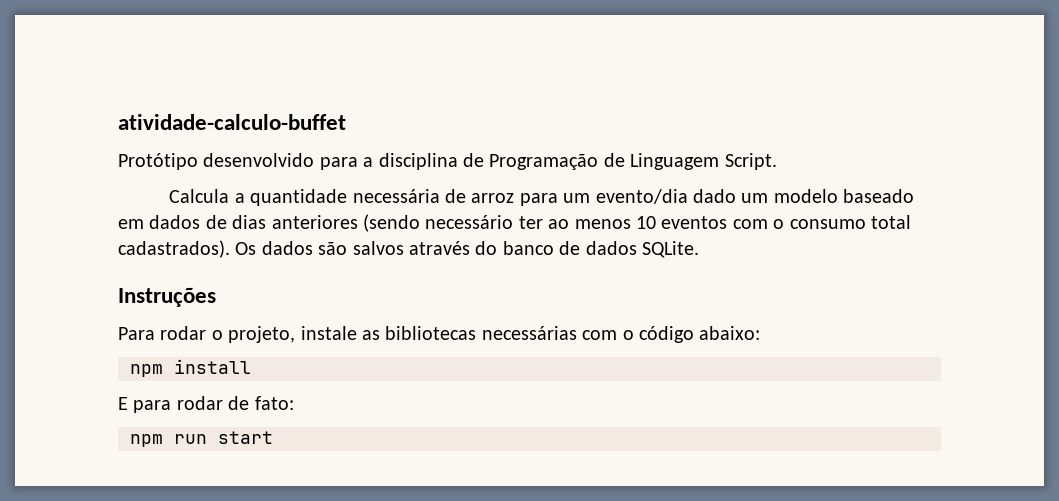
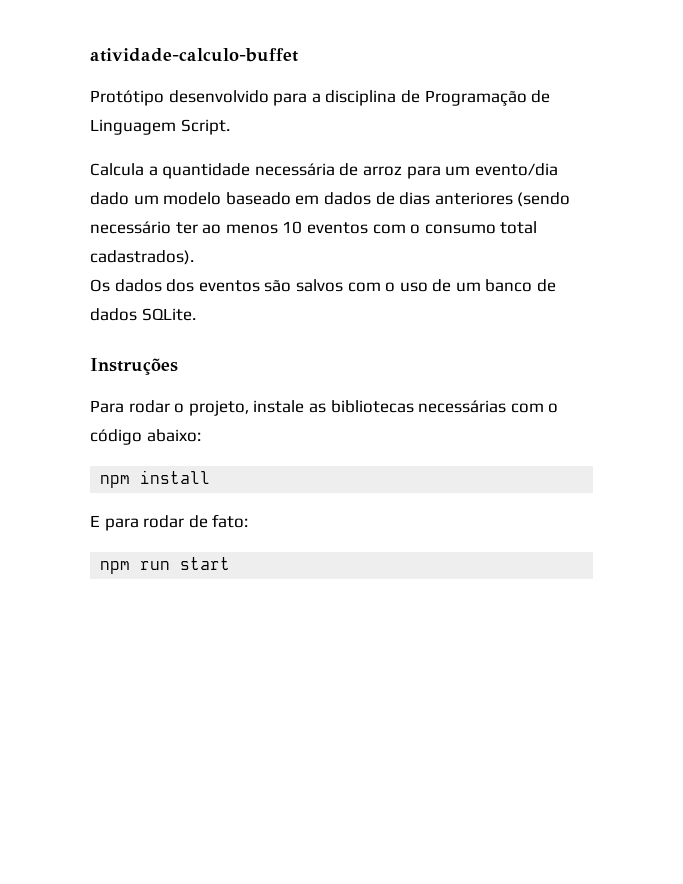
- Calcula a quantidade necessária de arroz para um evento/dia dado um modelo baseado em dados de dias anteriores (sendo necessário ter ao menos 10 eventos com o consumo total cadastrados). Os dados são salvos através do banco de dados SQLite.
+ Calcula a quantidade necessária de arroz para um evento/dia dado um modelo baseado em dados de dias anteriores (sendo necessário ter ao menos 10 eventos com o consumo total cadastrados).
+ Os dados dos eventos são salvos com o uso de um banco de dados SQLite.

